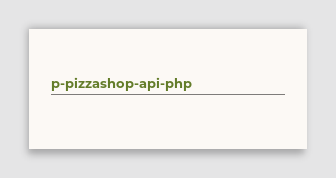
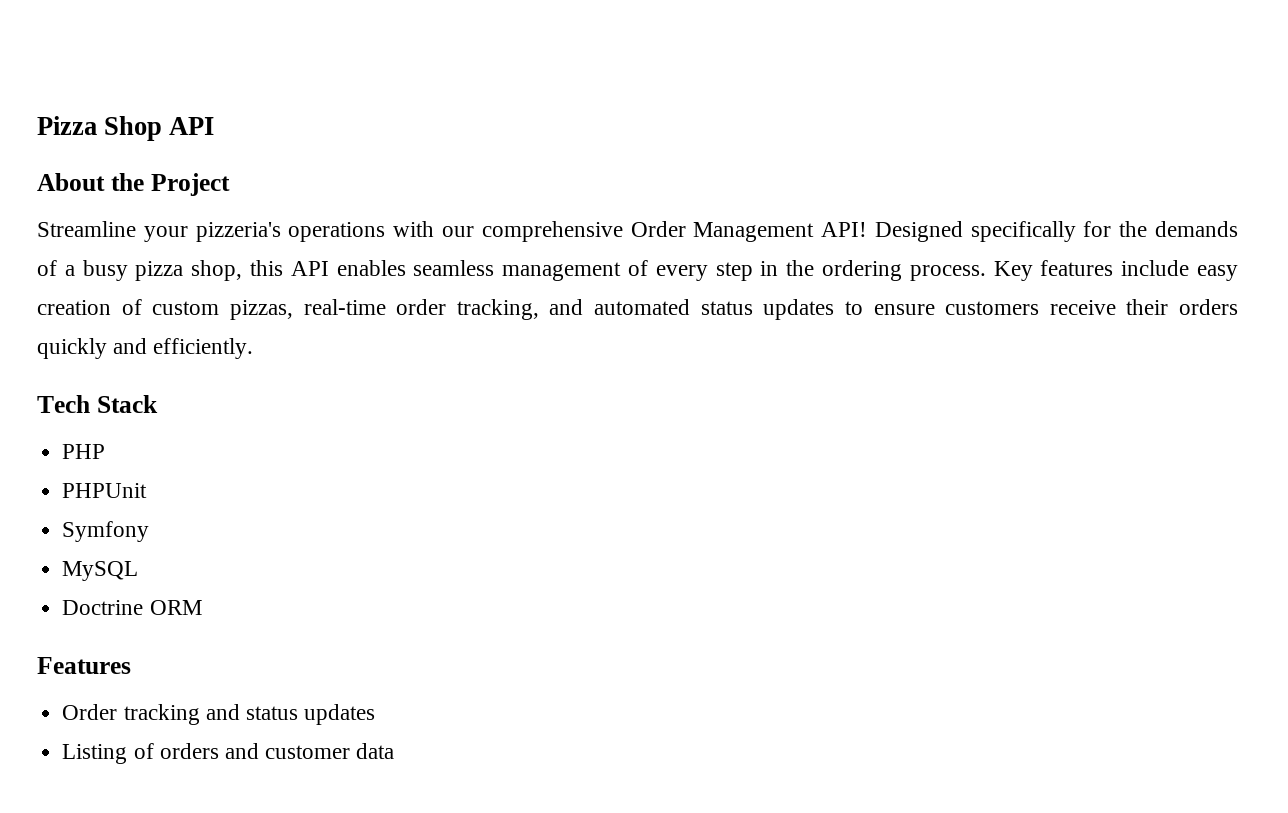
- p-pizzashop-api-php
+ Pizza Shop API
+ About the Project
+ Streamline your pizzeria's operations with our comprehensive Order Management API! Designed specifically for the demands of a busy pizza shop, this API enables seamless management of every step in the ordering process. Key features include easy creation of custom pizzas, real-time order tracking, and automated status updates to ensure customers receive their orders quickly and efficiently.
+ Tech Stack
+ PHP
+ PHPUnit
+ Symfony
+ MySQL
+ Doctrine ORM
+ Features
+ Order tracking and status updates
+ Listing of orders and customer data

